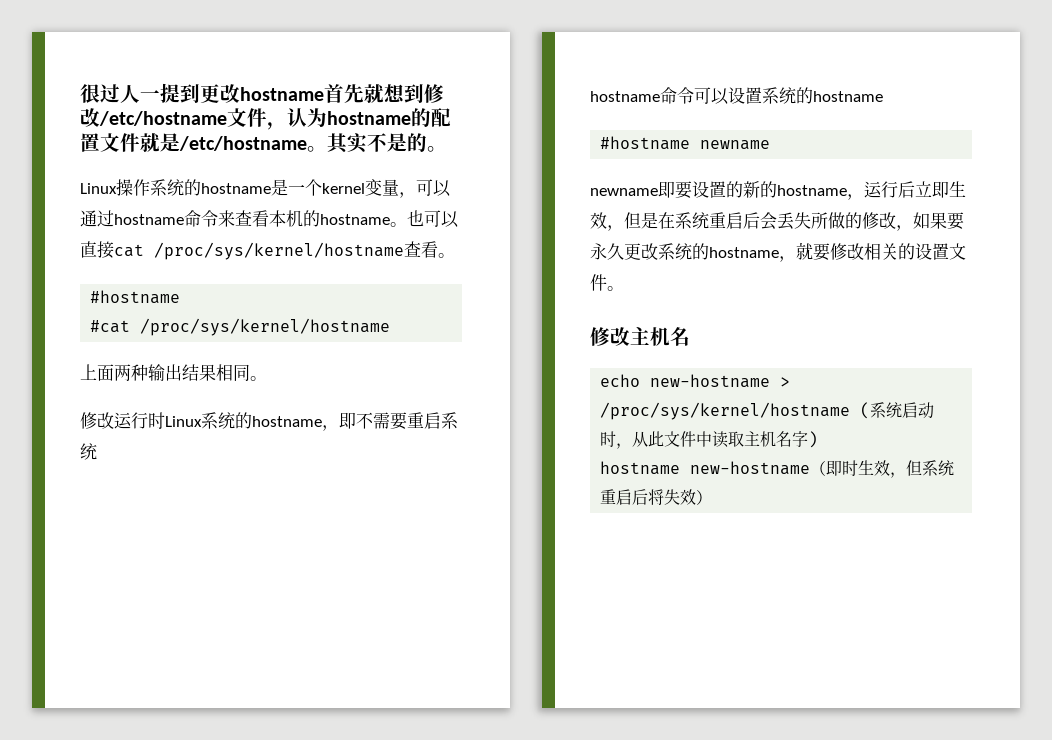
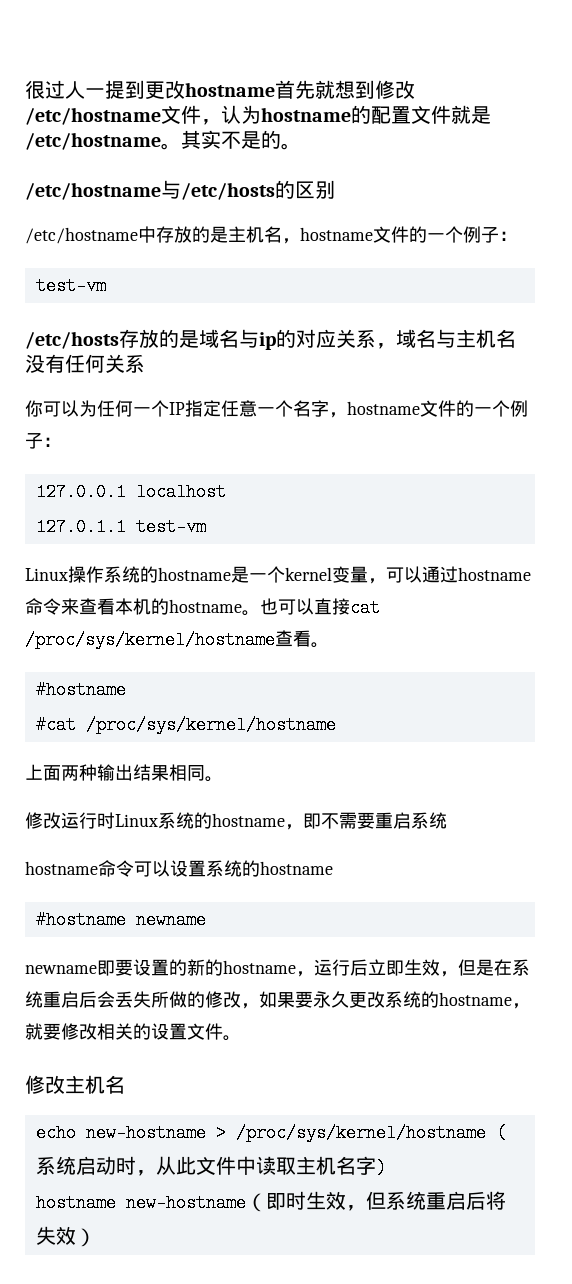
+ /etc/hostname与/etc/hosts的区别
+ /etc/hostname中存放的是主机名，hostname文件的一个例子：
+ test-vm
+ /etc/hosts存放的是域名与ip的对应关系，域名与主机名没有任何关系
+ 你可以为任何一个IP指定任意一个名字，hostname文件的一个例子：
+ 127.0.0.1 localhost
+ 127.0.1.1 test-vm

